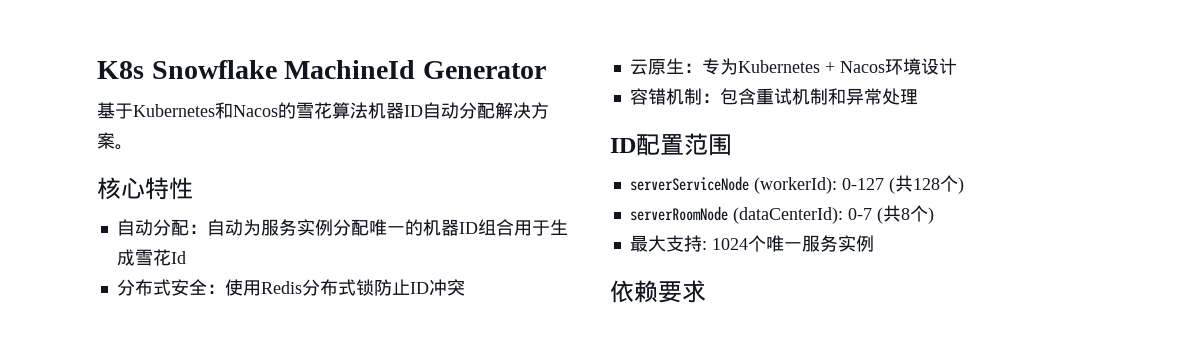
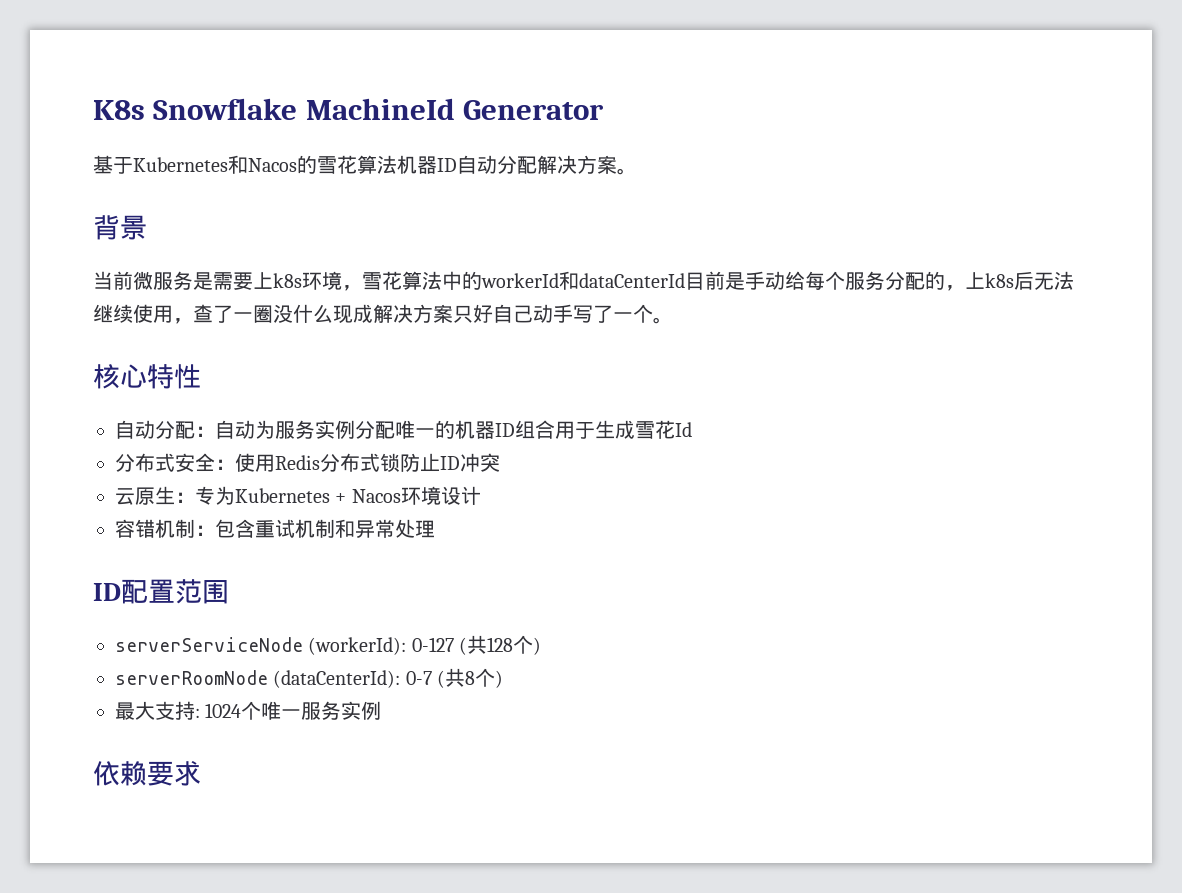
+ 背景
+ 当前微服务是需要上k8s环境，雪花算法中的workerId和dataCenterId目前是手动给每个服务分配的，上k8s后无法继续使用，查了一圈没什么现成解决方案只好自己动手写了一个。

